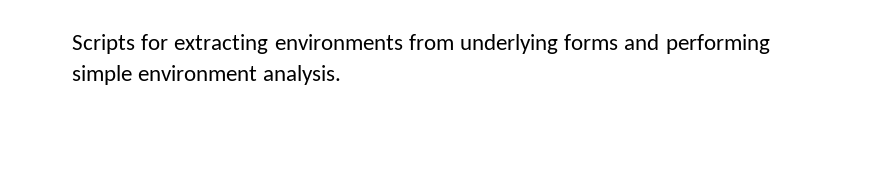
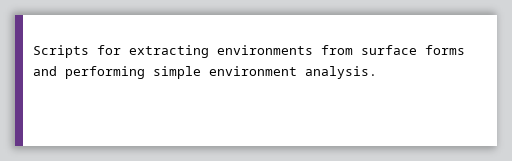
- Scripts for extracting environments from underlying forms and performing simple environment analysis.
+ Scripts for extracting environments from surface forms and performing simple environment analysis.

